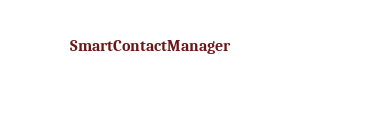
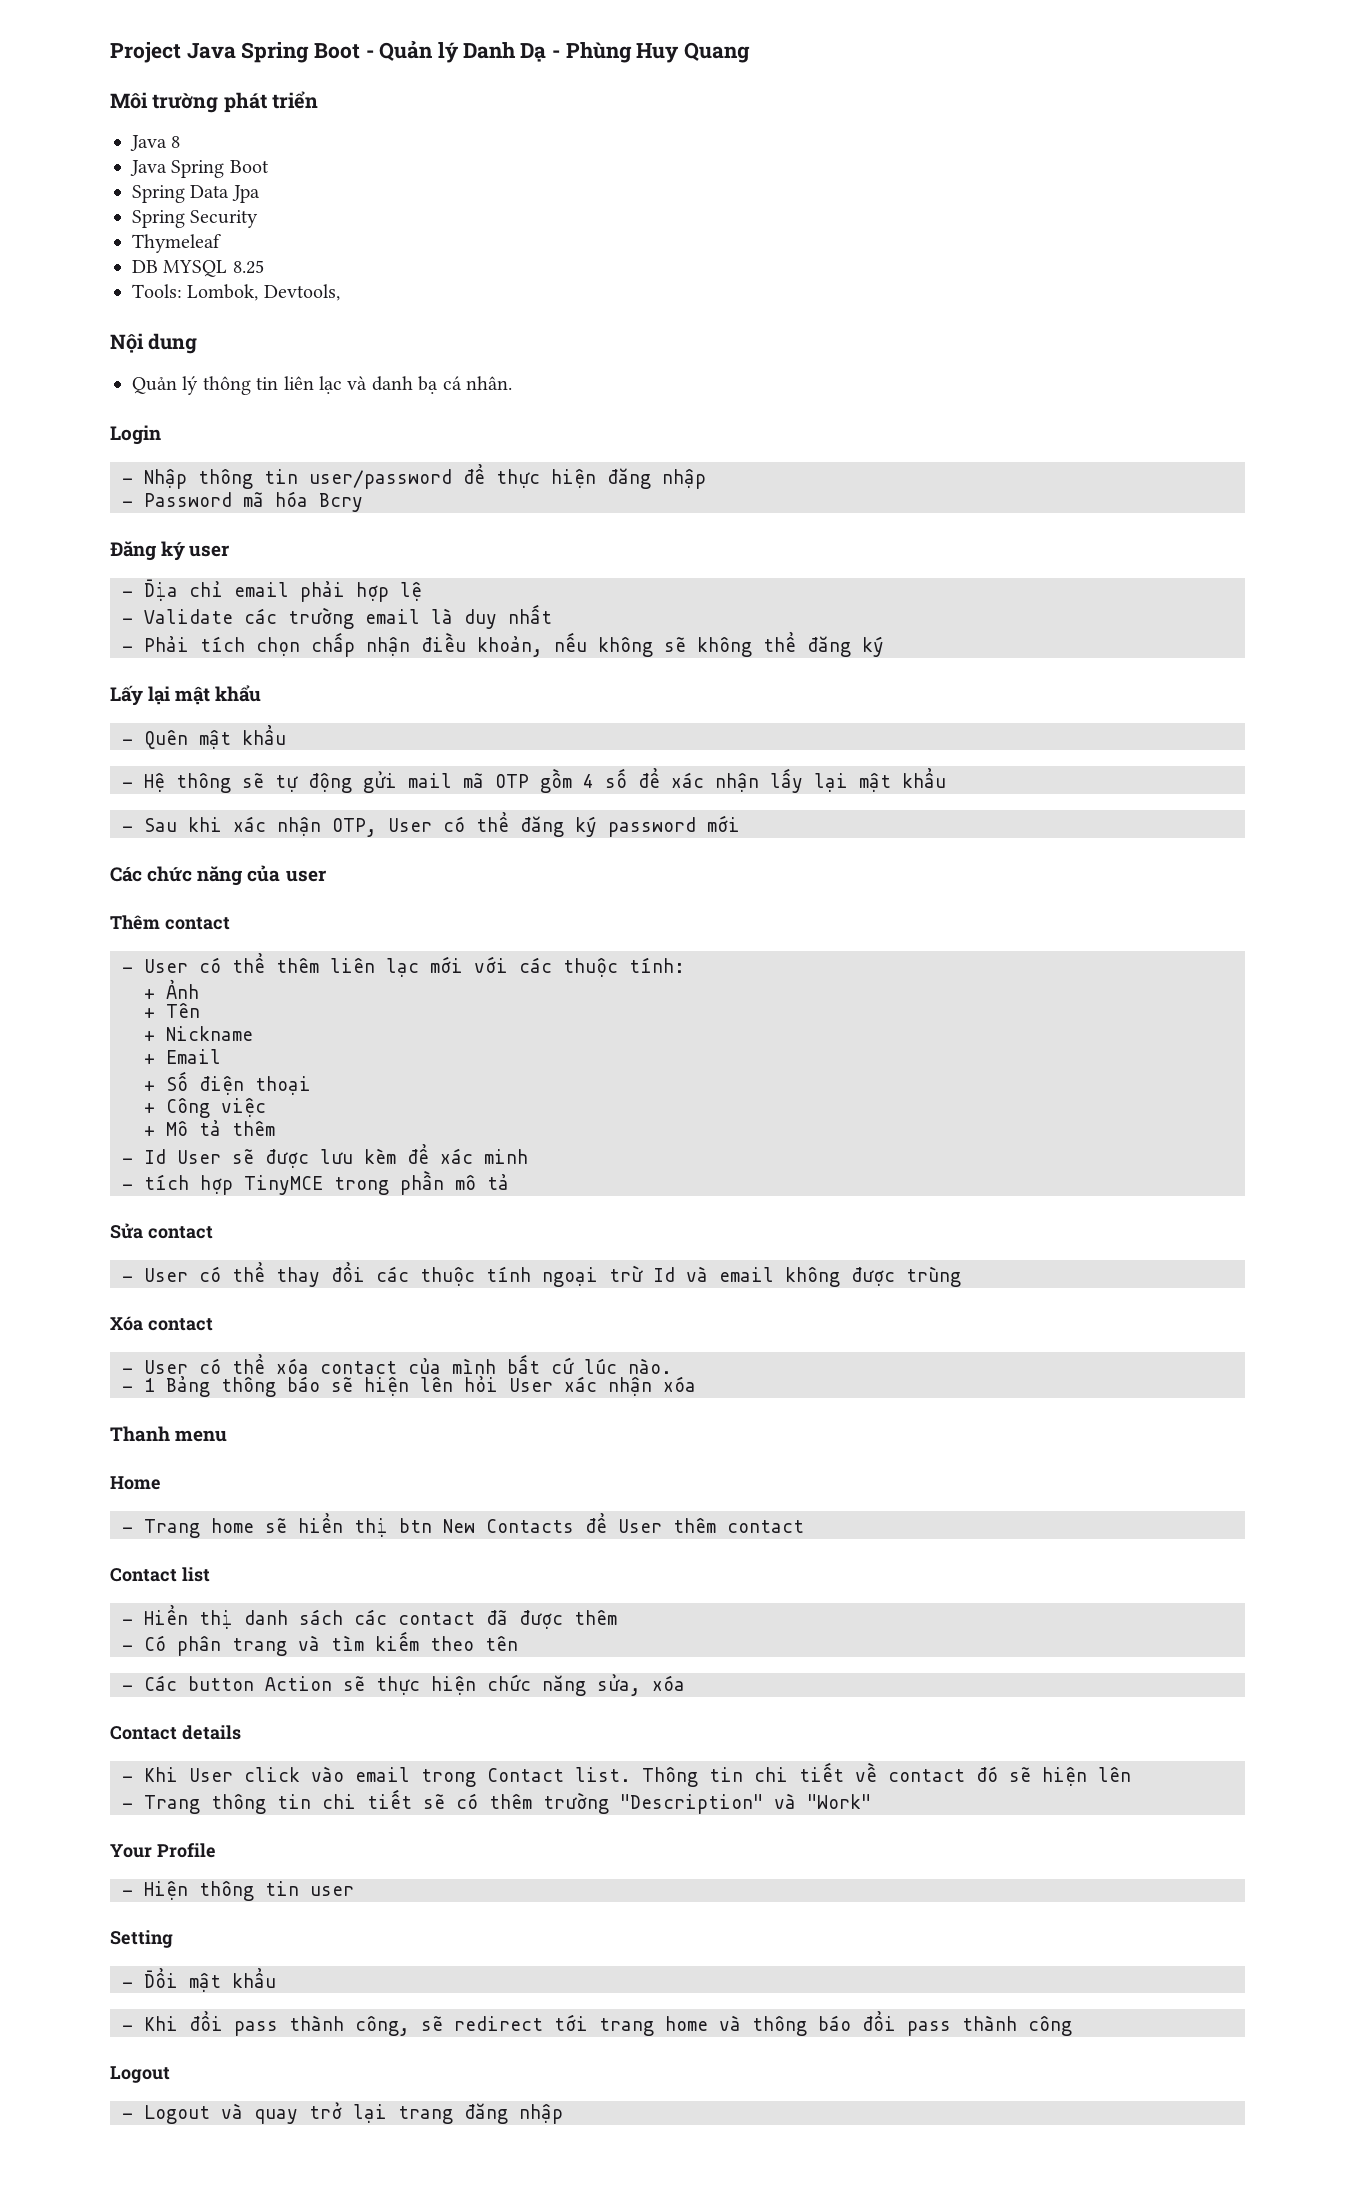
- SmartContactManager
+ Project Java Spring Boot - Quản lý Danh Dạ - Phùng Huy Quang
+ Môi trường phát triển
+ Java 8
+ Java Spring Boot
+ Spring Data Jpa
+ Spring Security
+ Thymeleaf
+ DB MYSQL 8.25
+ Tools: Lombok, Devtools,
+ Nội dung
+ Quản lý thông tin liên lạc và danh bạ cá nhân.
+ Login
+ - Nhập thông tin user/password để thực hiện đăng nhập
+ - Password mã hóa Bcry
+ Đăng ký user
+ - Địa chỉ email phải hợp lệ
+ - Validate các trường email là duy nhất
+ - Phải tích chọn chấp nhận điều khoản, nếu không sẽ không thể đăng ký
+ Lấy lại mật khẩu
+ - Quên mật khẩu
+ - Hệ thông sẽ tự động gửi mail mã OTP gồm 4 số để xác nhận lấy lại mật khẩu
+ - Sau khi xác nhận OTP, User có thể đăng ký password mới
+ Các chức năng của user
+ Thêm contact
+ - User có thể thêm liên lạc mới với các thuộc tính:
+ + Ảnh
+ + Tên
+ + Nickname
+ + Email
+ + Số điện thoại
+ + Công việc
+ + Mô tả thêm
+ - Id User sẽ được lưu kèm để xác minh
+ - tích hợp TinyMCE trong phần mô tả
+ Sửa contact
+ - User có thể thay đổi các thuộc tính ngoại trừ Id và email không được trùng
+ Xóa contact
+ - User có thể xóa contact của mình bất cứ lúc nào.
+ - 1 Bảng thông báo sẽ hiện lên hỏi User xác nhận xóa
+ Thanh menu
+ Home
+ - Trang home sẽ hiển thị btn New Contacts để User thêm contact
+ Contact list
+ - Hiển thị danh sách các contact đã được thêm
+ - Có phân trang và tìm kiếm theo tên
+ - Các button Action sẽ thực hiện chức năng sửa, xóa
+ Contact details
+ - Khi User click vào email trong Contact list. Thông tin chi tiết về contact đó sẽ hiện lên
+ - Trang thông tin chi tiết sẽ có thêm trường "Description" và "Work"
+ Your Profile
+ - Hiện thông tin user
+ Setting
+ - Đổi mật khẩu
+ - Khi đổi pass thành công, sẽ redirect tới trang home và thông báo đổi pass thành công
+ Logout
+ - Logout và quay trở lại trang đăng nhập

